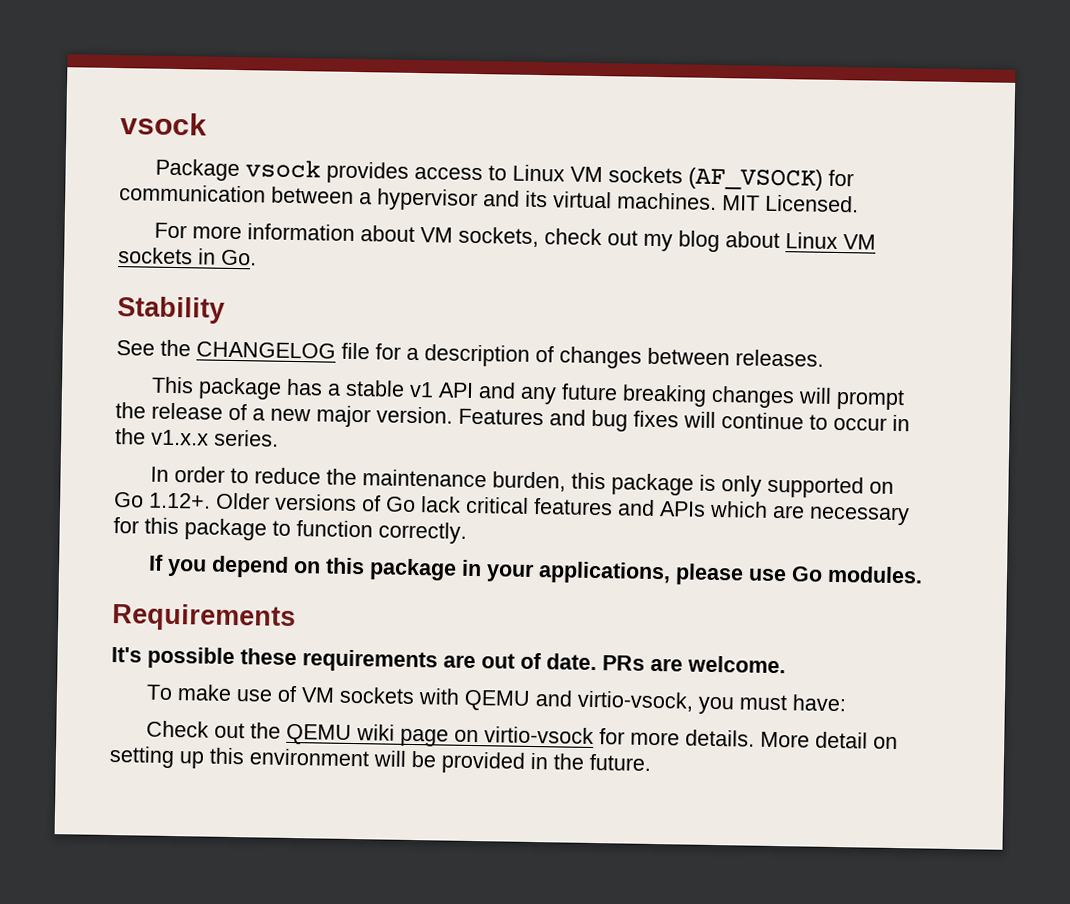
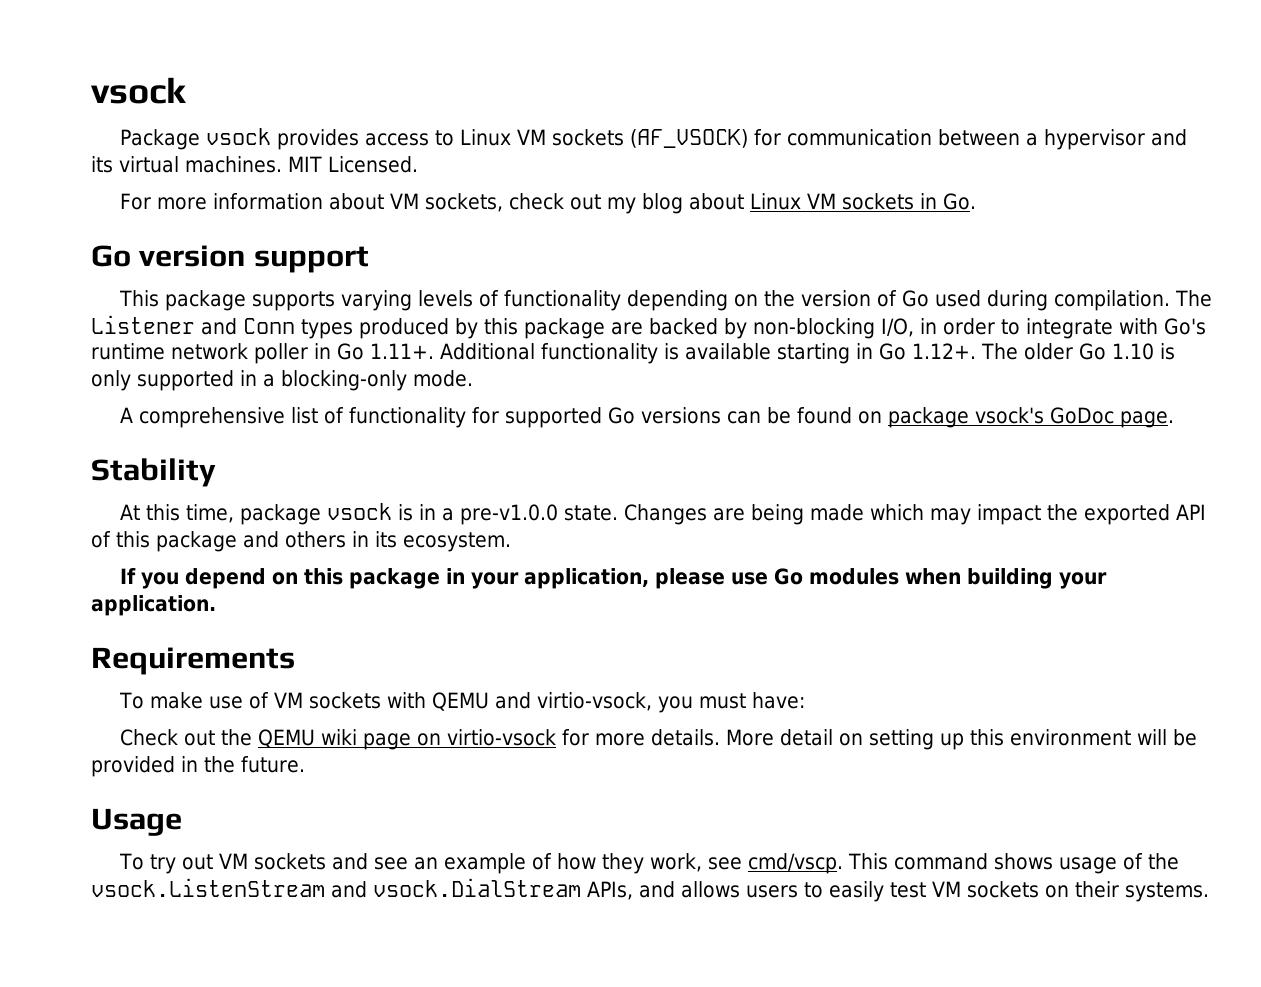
+ Go version support
+ This package supports varying levels of functionality depending on the version of Go used during compilation. The Listener and Conn types produced by this package are backed by non-blocking I/O, in order to integrate with Go's runtime network poller in Go 1.11+. Additional functionality is available starting in Go 1.12+. The older Go 1.10 is only supported in a blocking-only mode.
+ A comprehensive list of functionality for supported Go versions can be found on package vsock's GoDoc page.
  Stability
- See the CHANGELOG file for a description of changes between releases.
- This package has a stable v1 API and any future breaking changes will prompt the release of a new major version. Features and bug fixes will continue to occur in the v1.x.x series.
- In order to reduce the maintenance burden, this package is only supported on Go 1.12+. Older versions of Go lack critical features and APIs which are necessary for this package to function correctly.
+ At this time, package vsock is in a pre-v1.0.0 state. Changes are being made which may impact the exported API of this package and others in its ecosystem.
- If you depend on this package in your applications, please use Go modules.
+ If you depend on this package in your application, please use Go modules when building your application.
  Requirements
- It's possible these requirements are out of date. PRs are welcome.
+ Usage
+ To try out VM sockets and see an example of how they work, see cmd/vscp. This command shows usage of the vsock.ListenStream and vsock.DialStream APIs, and allows users to easily test VM sockets on their systems.

